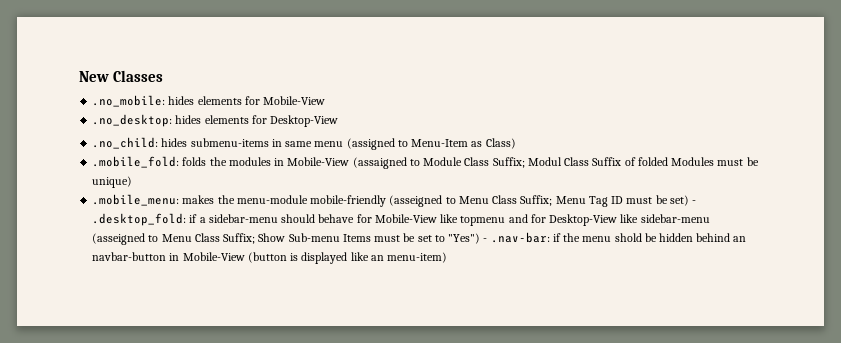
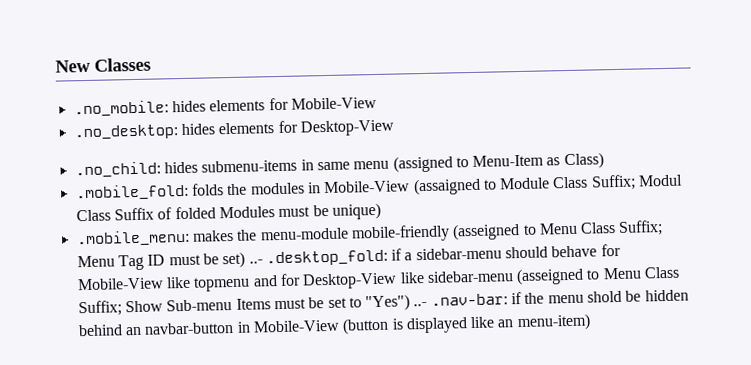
- Menu Tag ID must be set) - .desktop_fold:
+ Menu Tag ID must be set) ..- .desktop_fold:
- Show Sub-menu Items must be set to "Yes") - .nav-bar:
+ Show Sub-menu Items must be set to "Yes") ..- .nav-bar:

